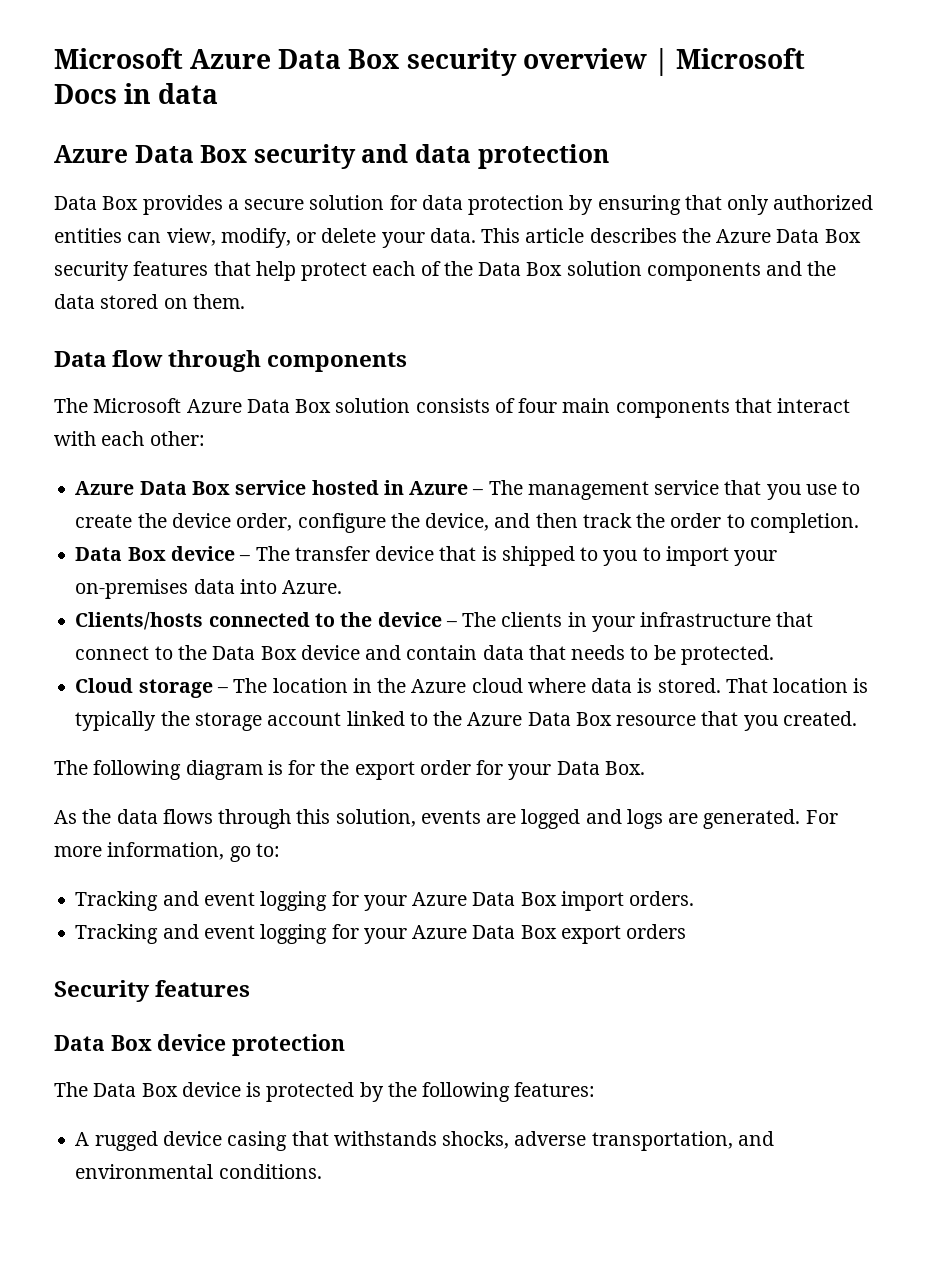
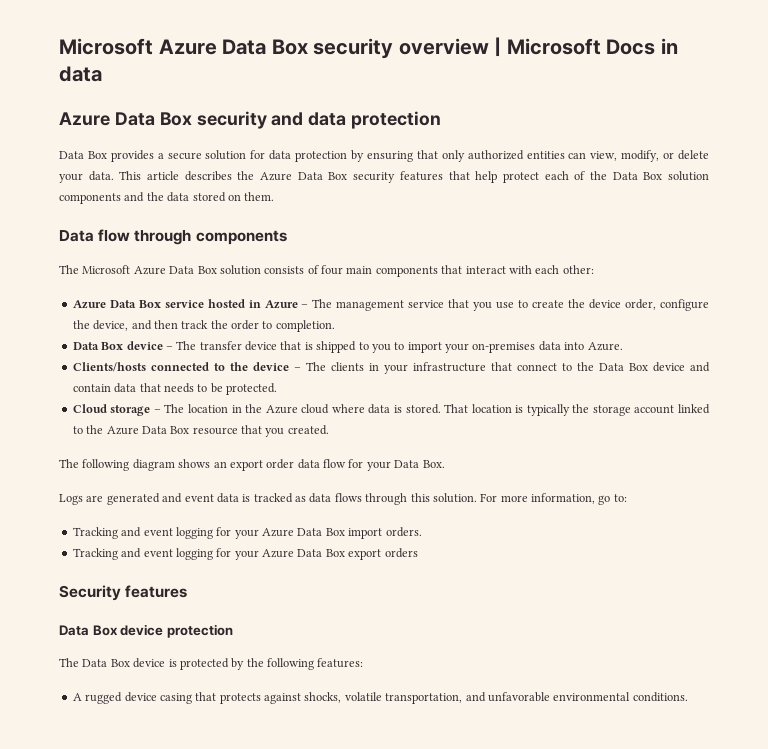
- The following diagram is for the export order for your Data Box.
- As the data flows through this solution, events are logged and logs are generated.
+ The following diagram shows an export order data flow for your Data Box.
+ Logs are generated and event data is tracked as data flows through this solution.
- A rugged device casing that withstands shocks, adverse transportation, and environmental conditions.
+ A rugged device casing that protects against shocks, volatile transportation, and unfavorable environmental conditions.

